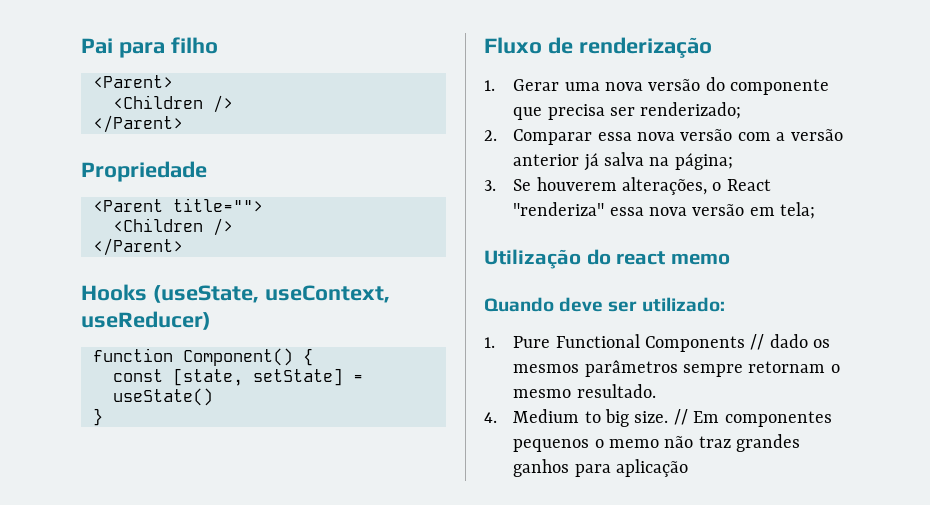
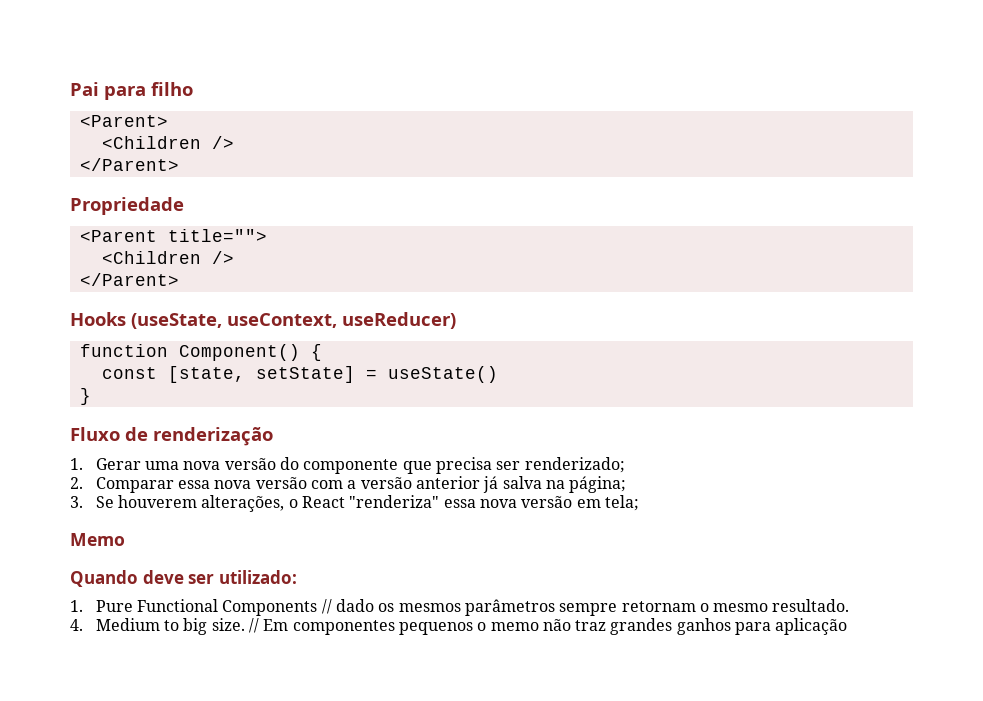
- Utilização do react memo
+ Memo

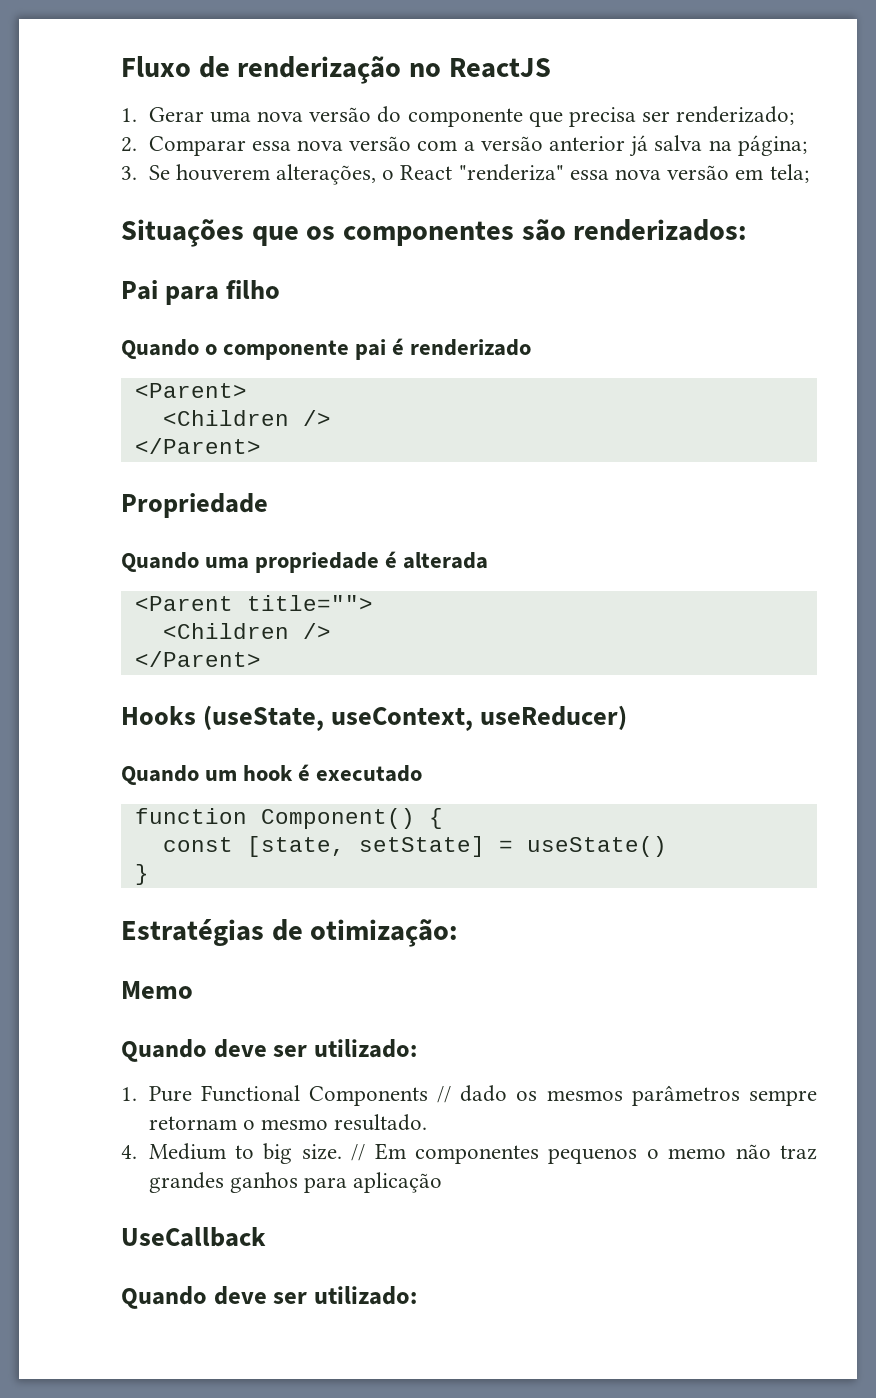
- Pai para filho
- <Parent>
- <Children />
- </Parent>
- Propriedade
- <Parent title="">
- <Children />
- </Parent>
- Hooks (useState, useContext, useReducer)
- function Component() {
- const [state, setState] = useState()
- }
- Fluxo de renderização
+ Fluxo de renderização no ReactJS
+ Situações que os componentes são renderizados:
+ Pai para filho
+ Quando o componente pai é renderizado
+ <Parent>
+ <Children />
+ </Parent>
+ Propriedade
+ Quando uma propriedade é alterada
+ <Parent title="">
+ <Children />
+ </Parent>
+ Hooks (useState, useContext, useReducer)
+ Quando um hook é executado
+ function Component() {
+ const [state, setState] = useState()
+ }
+ Estratégias de otimização:
+ UseCallback
+ Quando deve ser utilizado:

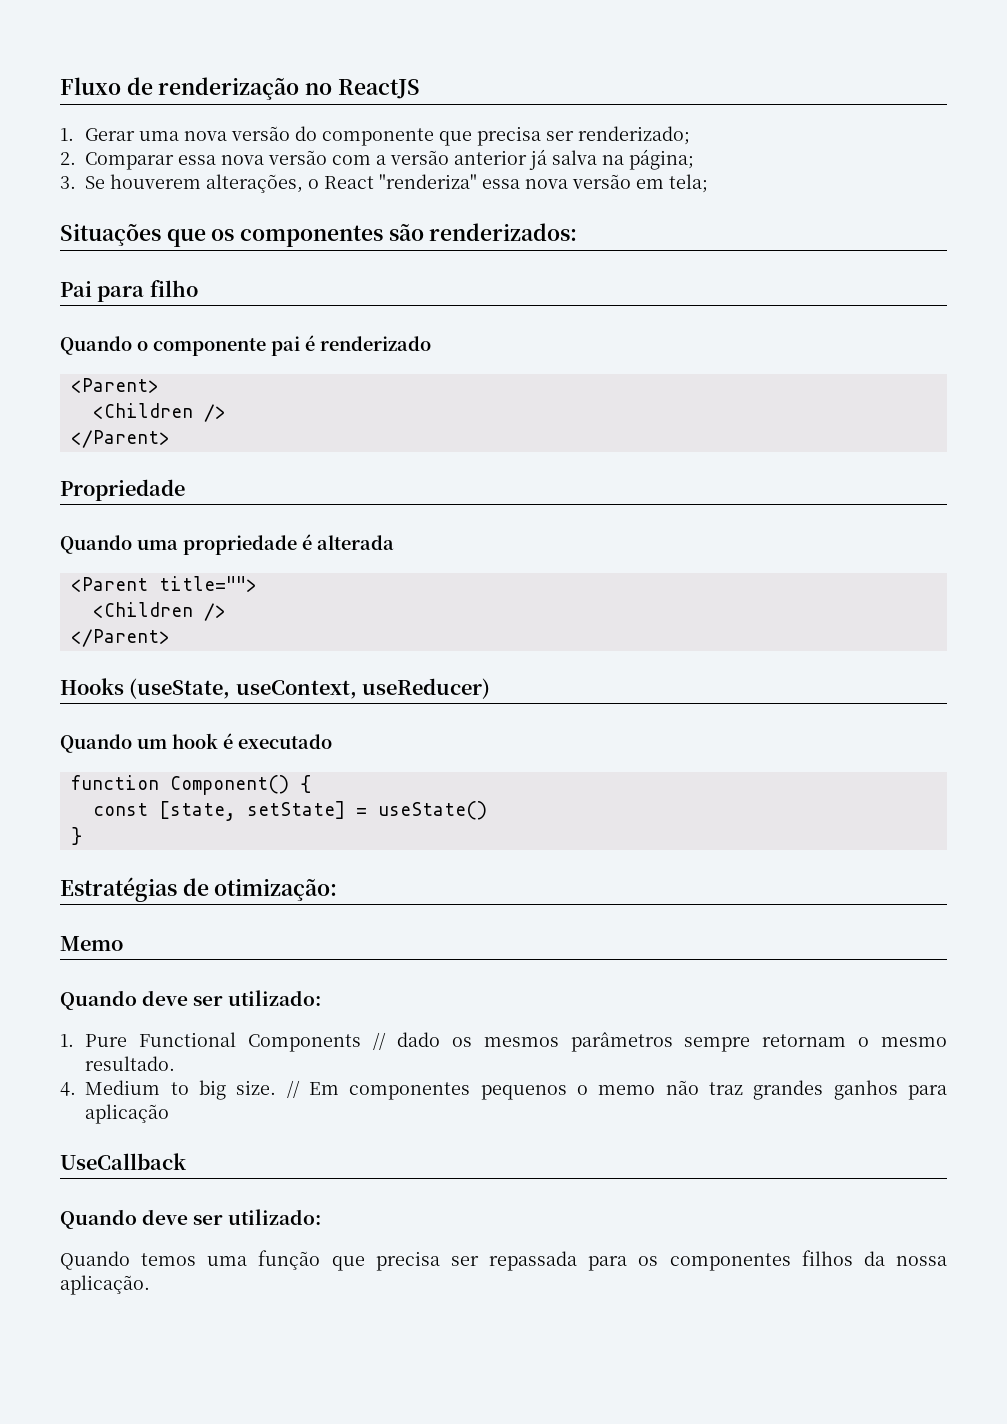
+ Quando temos uma função que precisa ser repassada para os componentes filhos da nossa aplicação.

